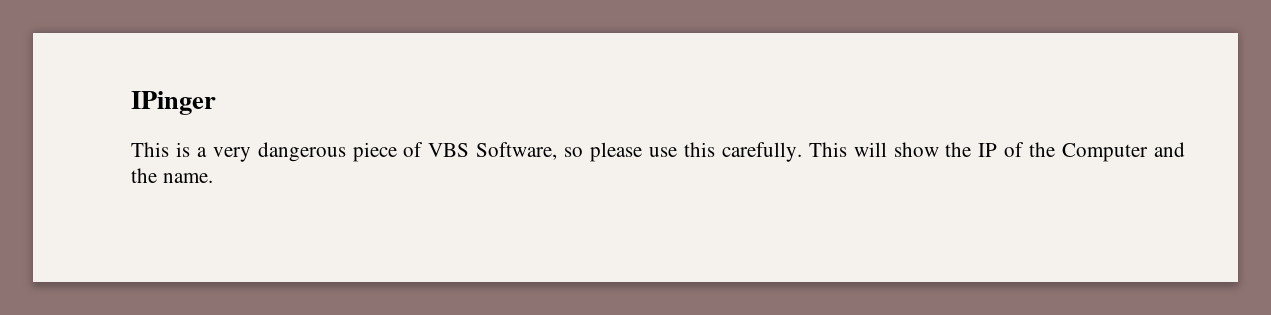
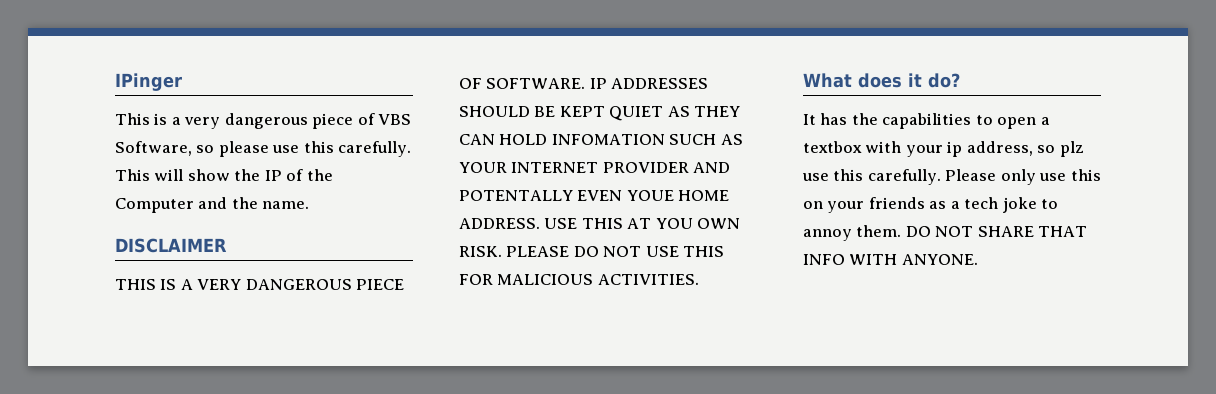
+ DISCLAIMER
+ THIS IS A VERY DANGEROUS PIECE OF SOFTWARE. IP ADDRESSES SHOULD BE KEPT QUIET AS THEY CAN HOLD INFOMATION SUCH AS YOUR INTERNET PROVIDER AND POTENTALLY EVEN YOUE HOME ADDRESS. USE THIS AT YOU OWN RISK. PLEASE DO NOT USE THIS FOR MALICIOUS ACTIVITIES.
+ What does it do?
+ It has the capabilities to open a textbox with your ip address, so plz use this carefully. Please only use this on your friends as a tech joke to annoy them. DO NOT SHARE THAT INFO WITH ANYONE.

